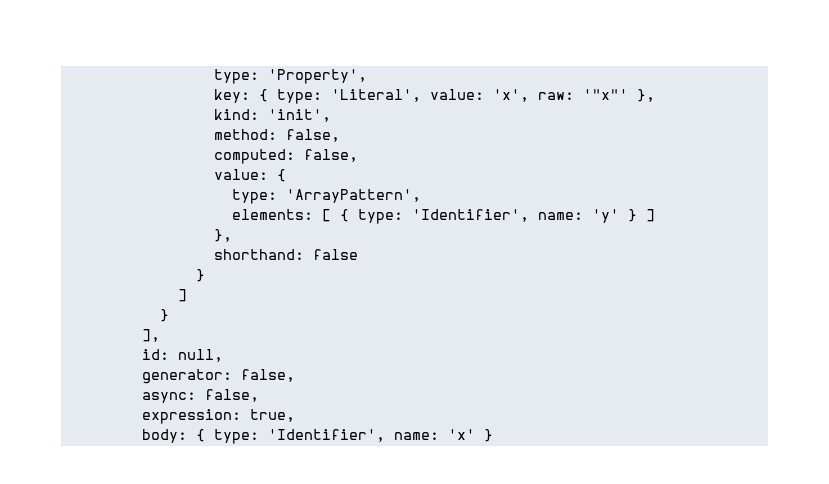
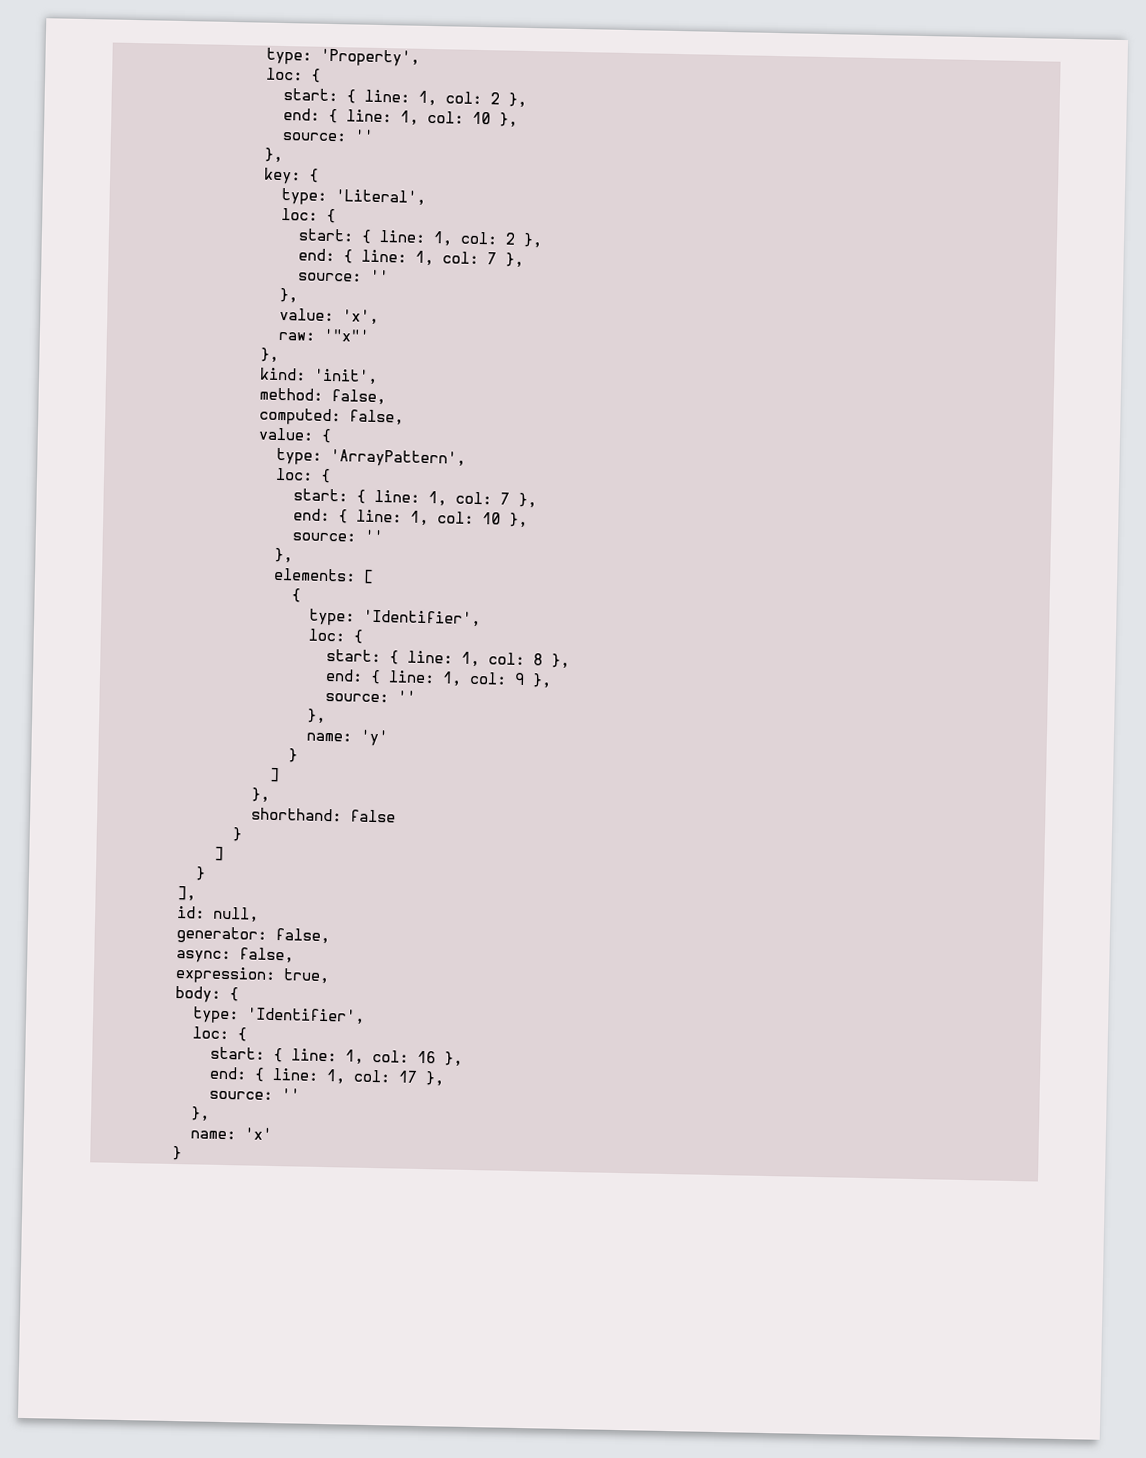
  type: 'Property',
+ loc: {
+ start: { line: 1, col: 2 },
+ end: { line: 1, col: 10 },
+ source: ''
+ },
- key: { type: 'Literal', value: 'x', raw: '"x"' },
+ key: {
+ type: 'Literal',
+ loc: {
+ start: { line: 1, col: 2 },
+ end: { line: 1, col: 7 },
+ source: ''
+ },
+ value: 'x',
+ raw: '"x"'
+ },
  type: 'ArrayPattern',
+ loc: {
+ start: { line: 1, col: 7 },
+ end: { line: 1, col: 10 },
+ source: ''
+ },
- elements: [ { type: 'Identifier', name: 'y' } ]
+ elements: [
+ {
+ type: 'Identifier',
+ loc: {
+ start: { line: 1, col: 8 },
+ end: { line: 1, col: 9 },
+ source: ''
+ },
+ name: 'y'
+ }
+ ]
- body: { type: 'Identifier', name: 'x' }
+ body: {
+ type: 'Identifier',
+ loc: {
+ start: { line: 1, col: 16 },
+ end: { line: 1, col: 17 },
+ source: ''
+ },
+ name: 'x'
+ }

